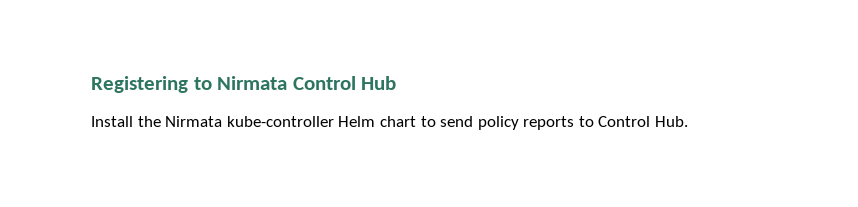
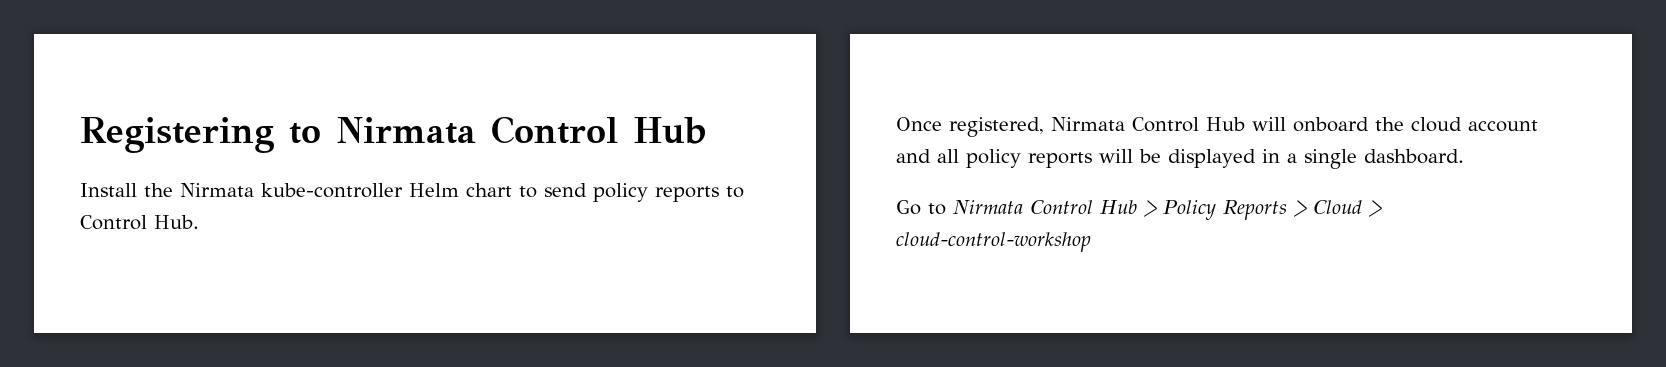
+ Once registered, Nirmata Control Hub will onboard the cloud account and all policy reports will be displayed in a single dashboard.
+ Go to Nirmata Control Hub > Policy Reports > Cloud > cloud-control-workshop

